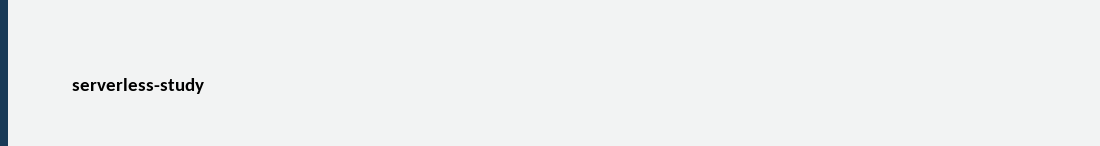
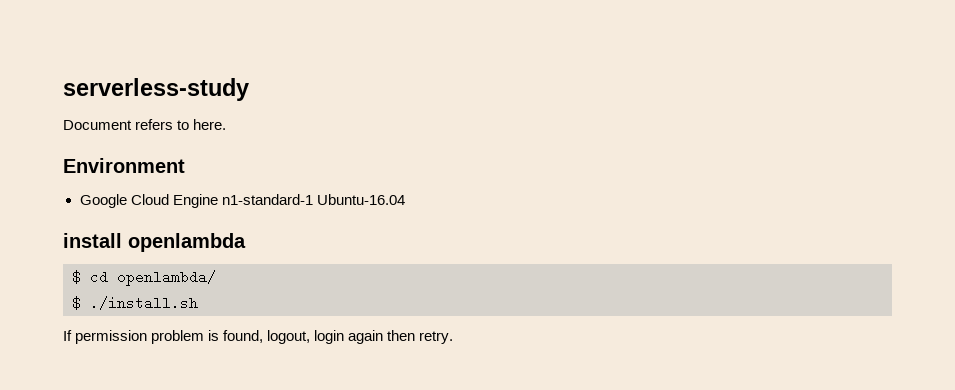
+ Document refers to here.
+ Environment
+ Google Cloud Engine n1-standard-1 Ubuntu-16.04
+ install openlambda
+ $ cd openlambda/
+ $ ./install.sh
+ If permission problem is found, logout, login again then retry.

